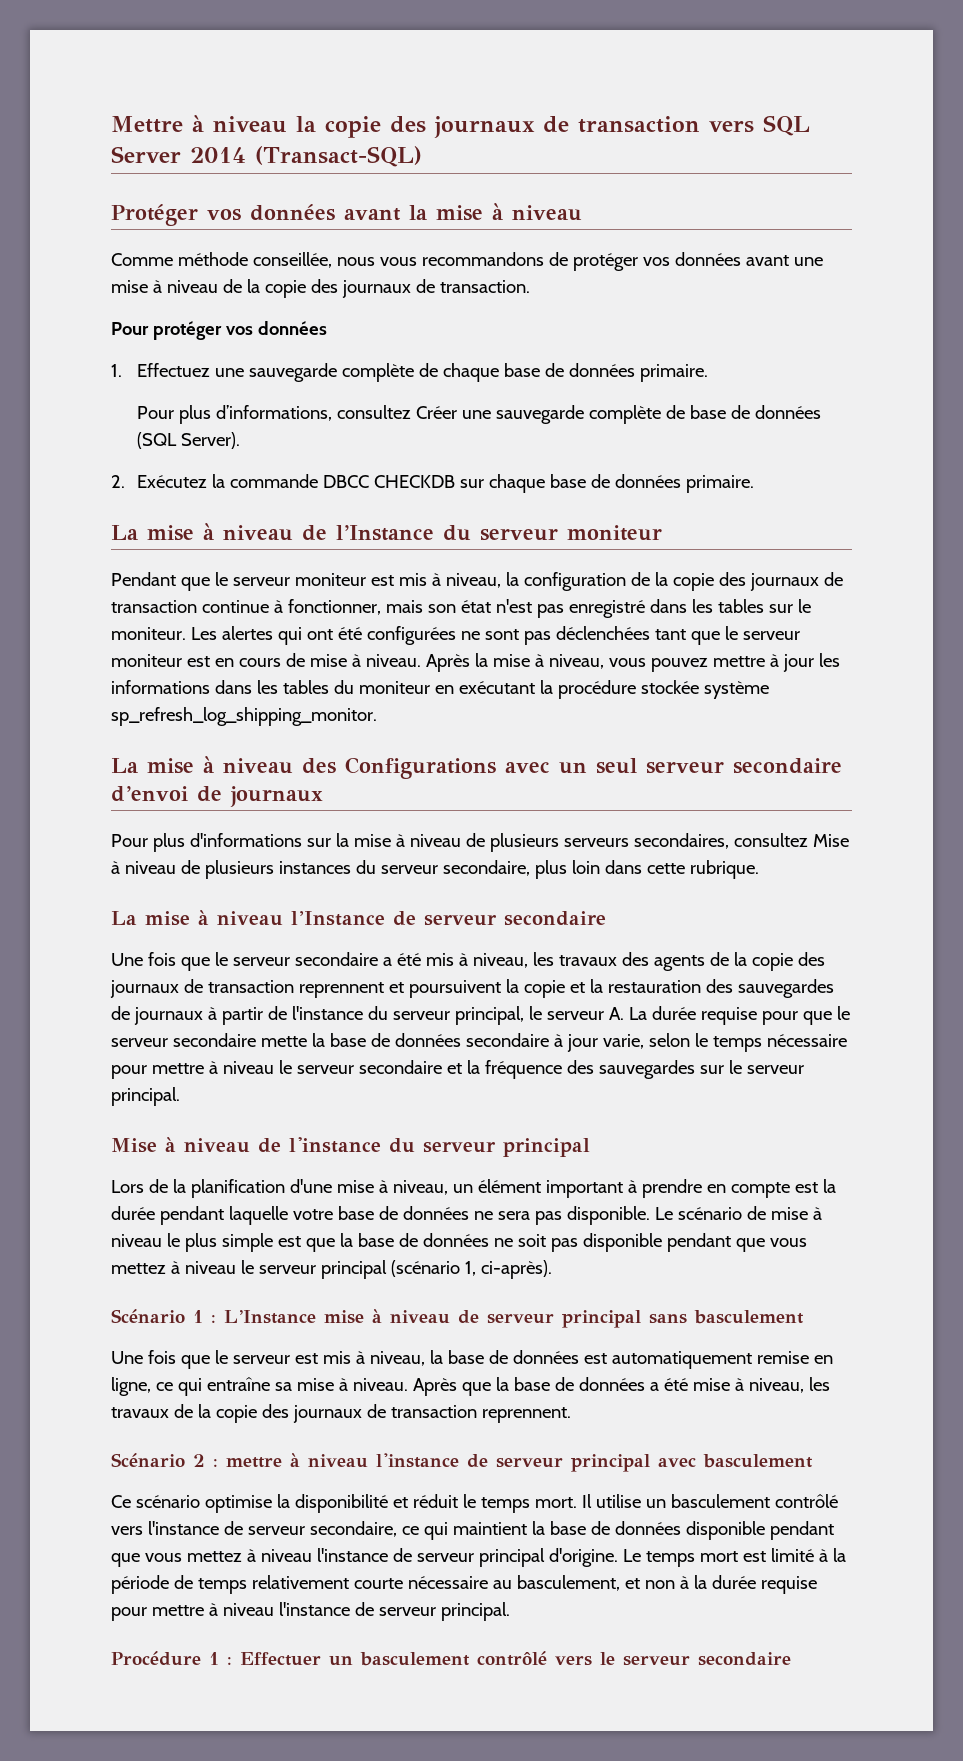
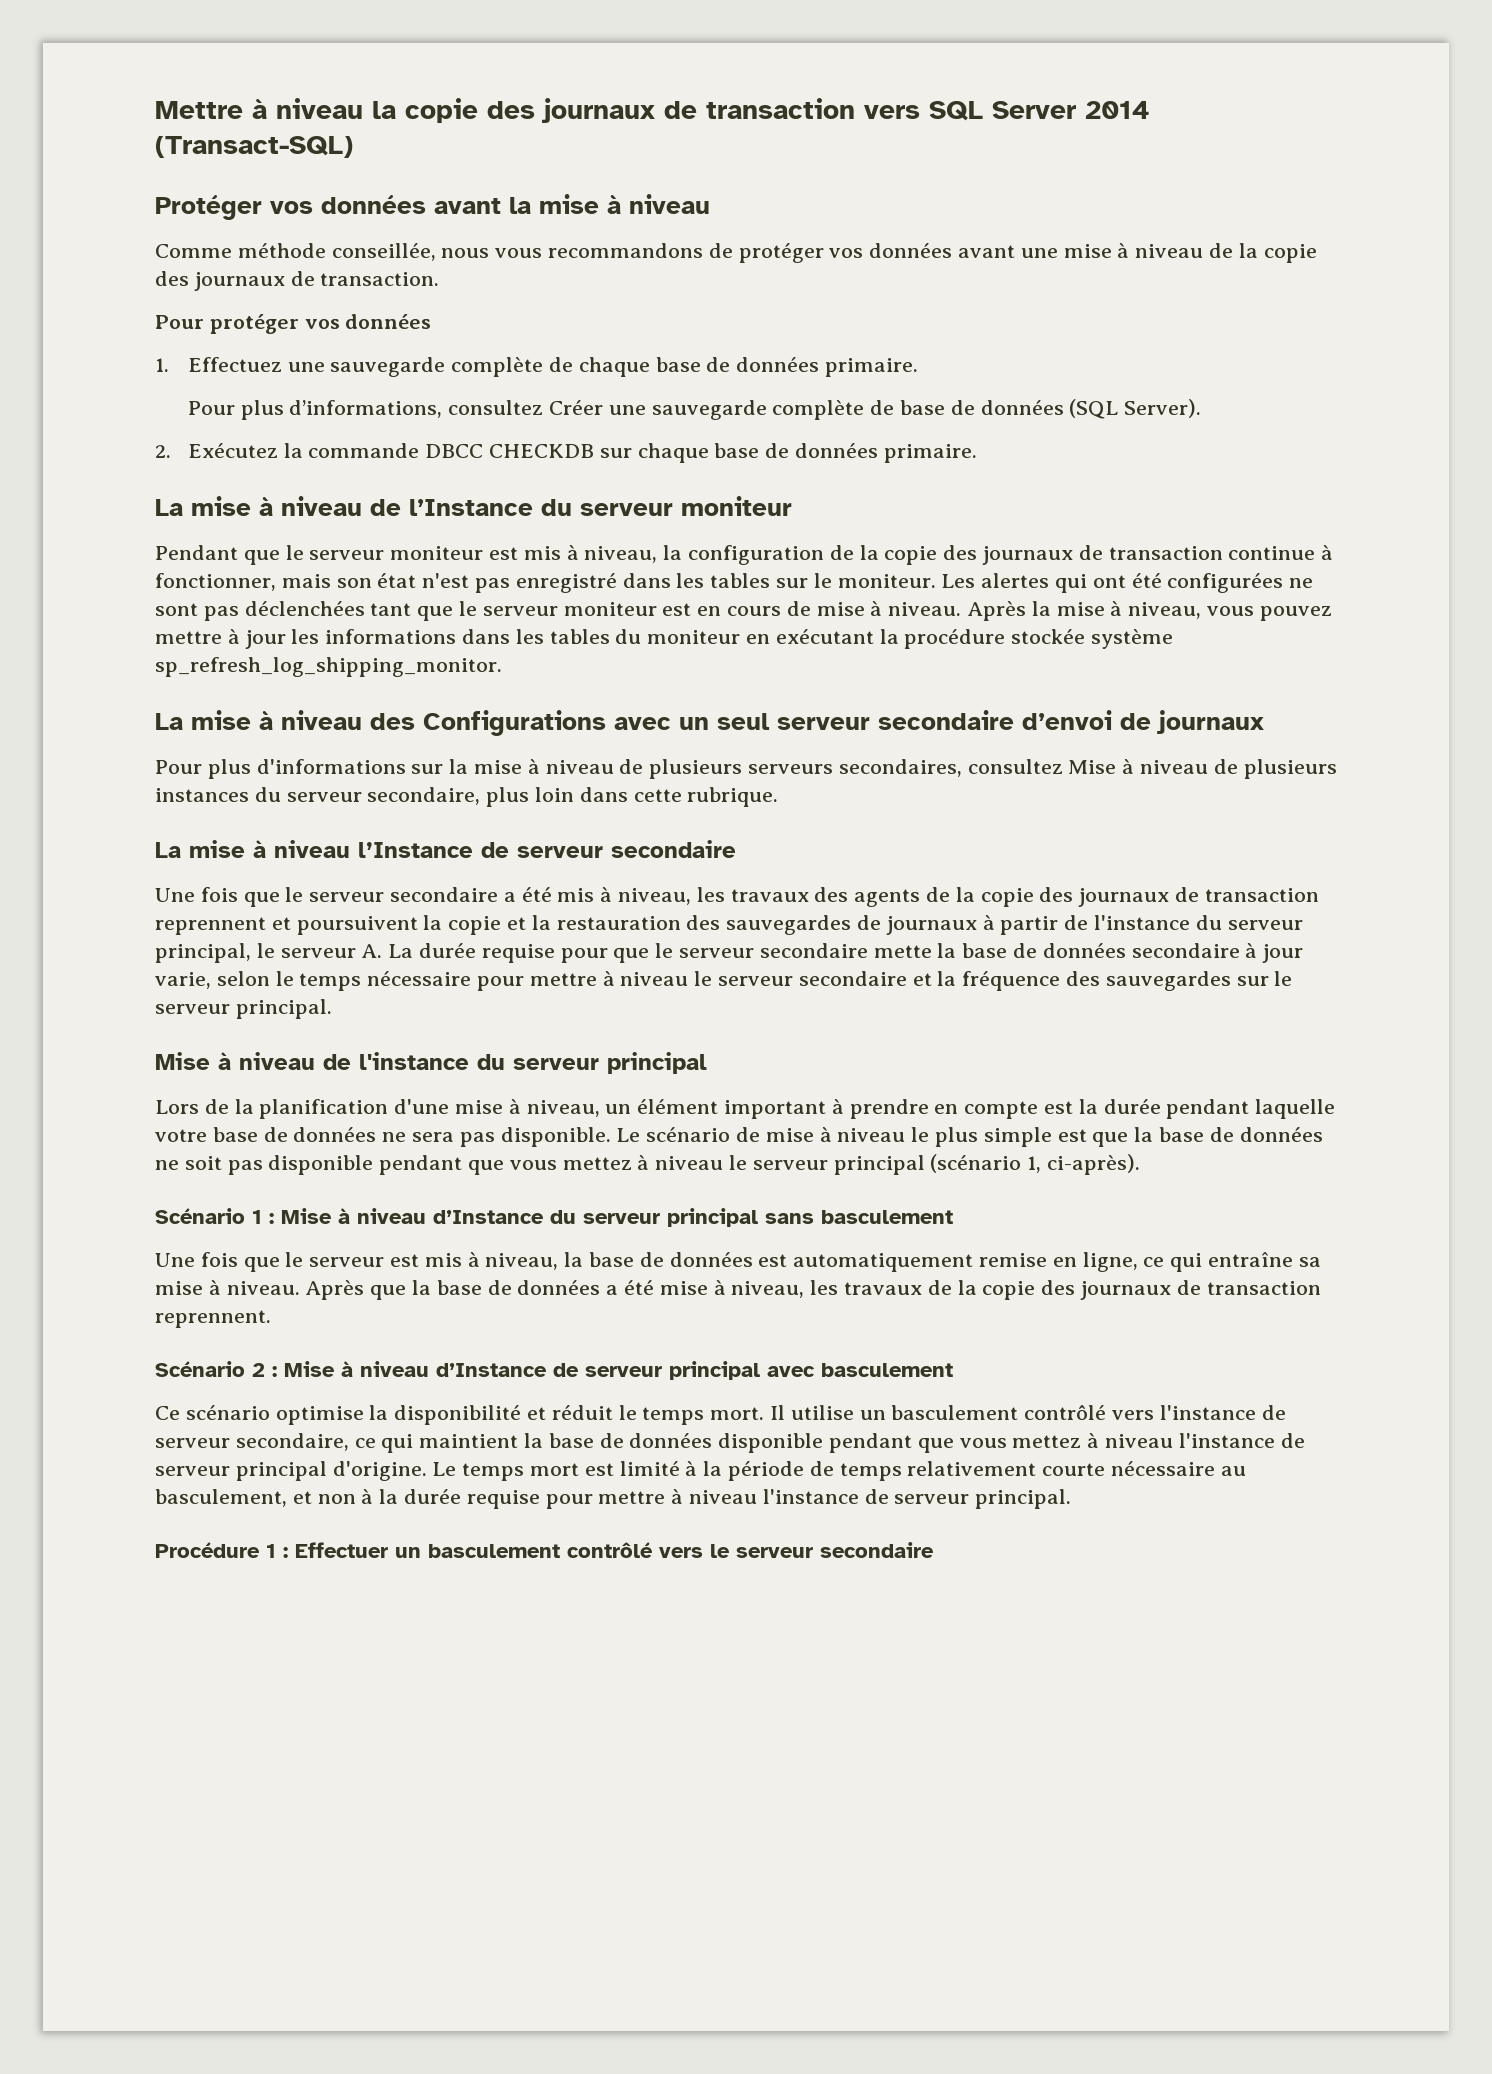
- Scénario 1 : L’Instance mise à niveau de serveur principal sans basculement
+ Scénario 1 : Mise à niveau d’Instance du serveur principal sans basculement
- Scénario 2 : mettre à niveau l'instance de serveur principal avec basculement
+ Scénario 2 : Mise à niveau d’Instance de serveur principal avec basculement

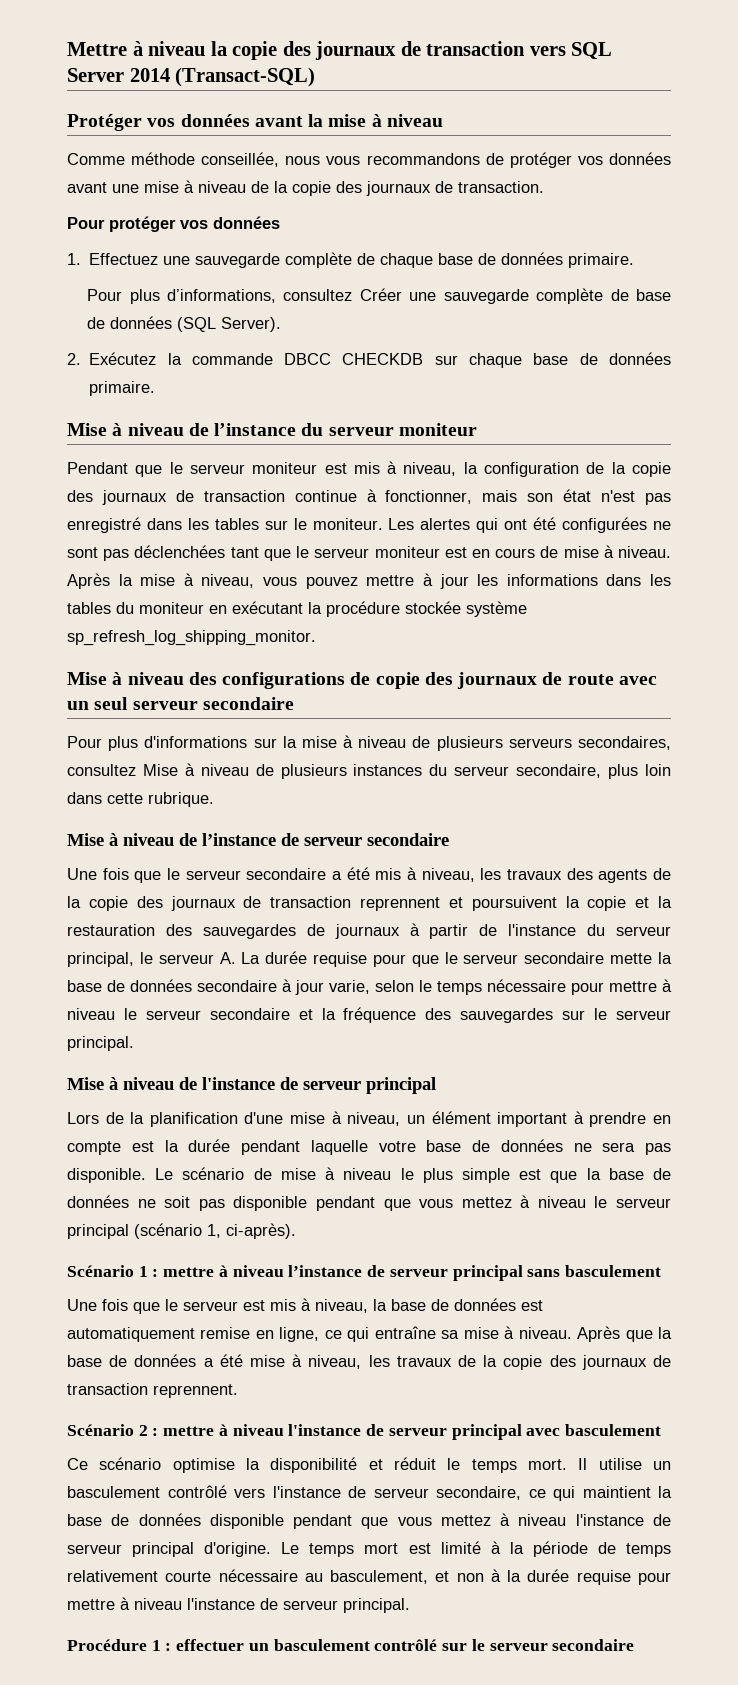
- La mise à niveau de l’Instance du serveur moniteur
+ Mise à niveau de l’instance du serveur moniteur
- La mise à niveau des Configurations avec un seul serveur secondaire d’envoi de journaux
+ Mise à niveau des configurations de copie des journaux de route avec un seul serveur secondaire
- La mise à niveau l’Instance de serveur secondaire
+ Mise à niveau de l’instance de serveur secondaire
- Mise à niveau de l'instance du serveur principal
+ Mise à niveau de l'instance de serveur principal
- Scénario 1 : Mise à niveau d’Instance du serveur principal sans basculement
+ Scénario 1 : mettre à niveau l’instance de serveur principal sans basculement
- Scénario 2 : Mise à niveau d’Instance de serveur principal avec basculement
+ Scénario 2 : mettre à niveau l'instance de serveur principal avec basculement
- Procédure 1 : Effectuer un basculement contrôlé vers le serveur secondaire
+ Procédure 1 : effectuer un basculement contrôlé sur le serveur secondaire

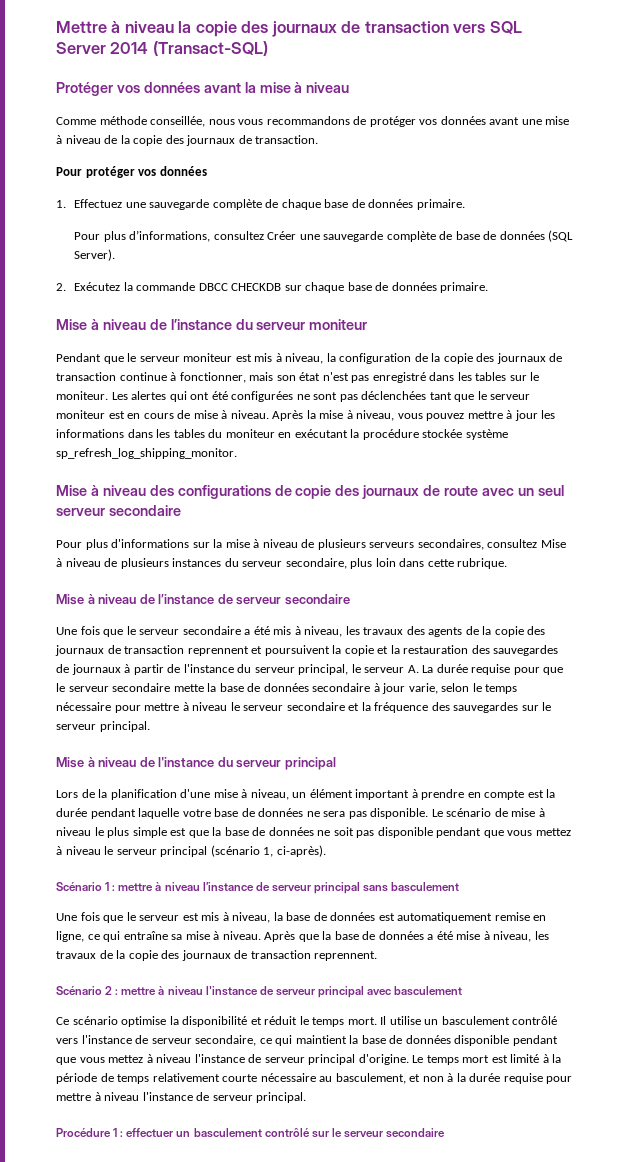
- Mise à niveau de l'instance de serveur principal
+ Mise à niveau de l'instance du serveur principal

